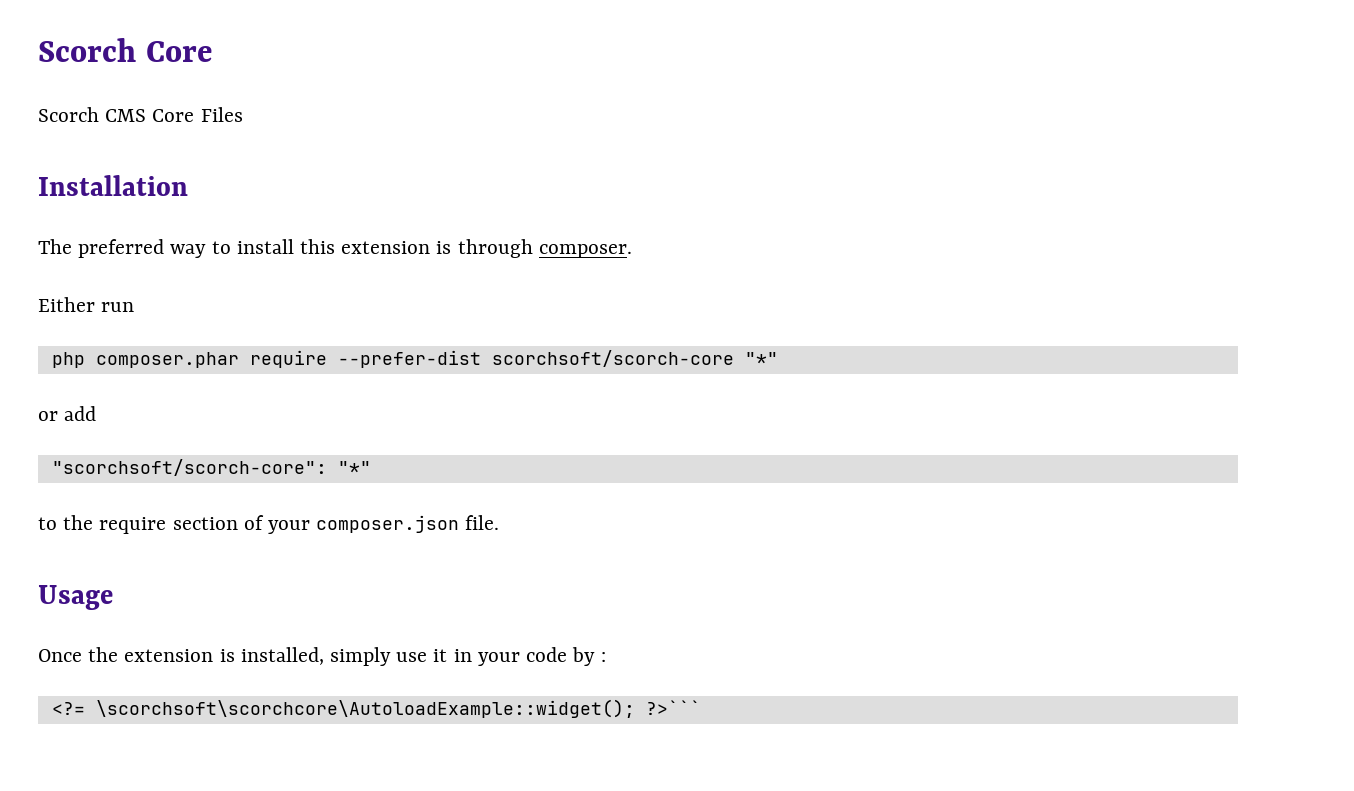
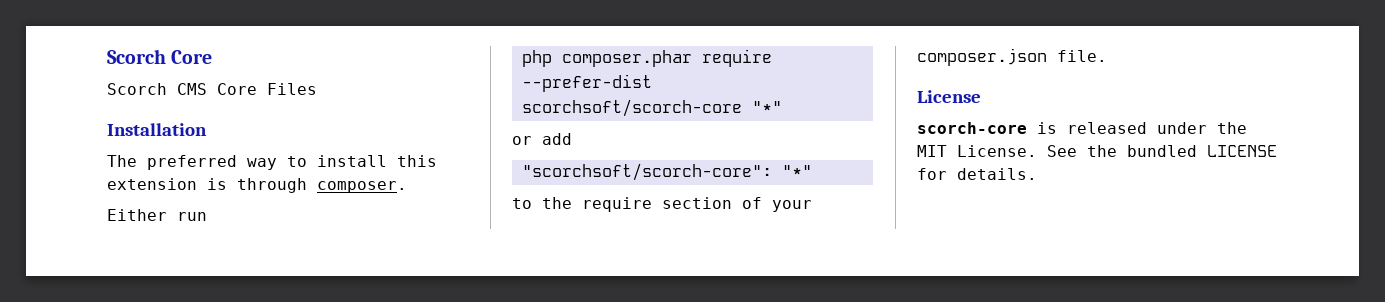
- Usage
- Once the extension is installed, simply use it in your code by :
- <?= \scorchsoft\scorchcore\AutoloadExample::widget(); ?>```
+ License
+ scorch-core is released under the MIT License. See the bundled LICENSE for details.

